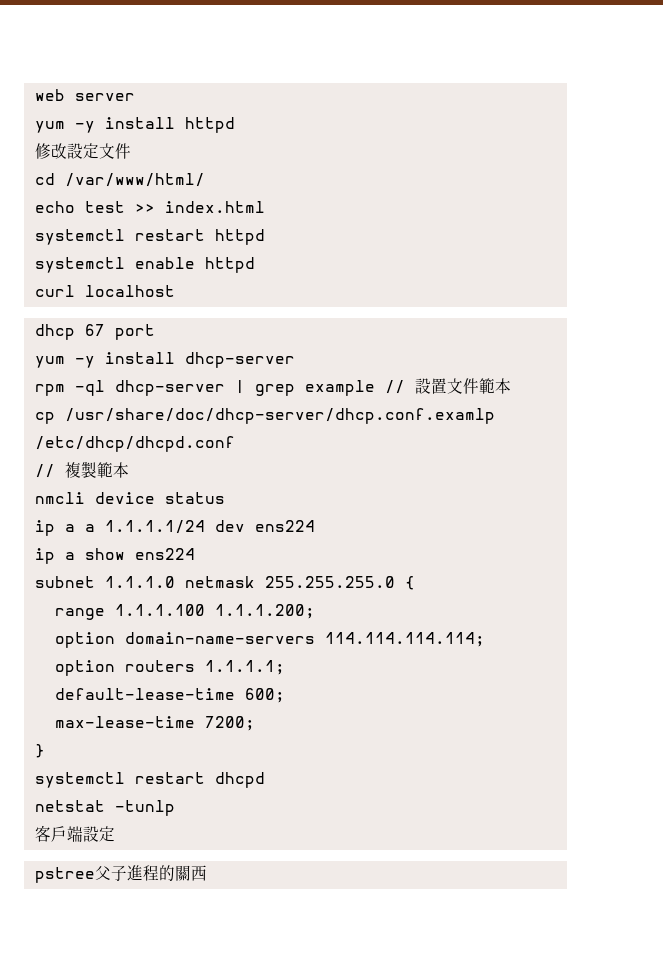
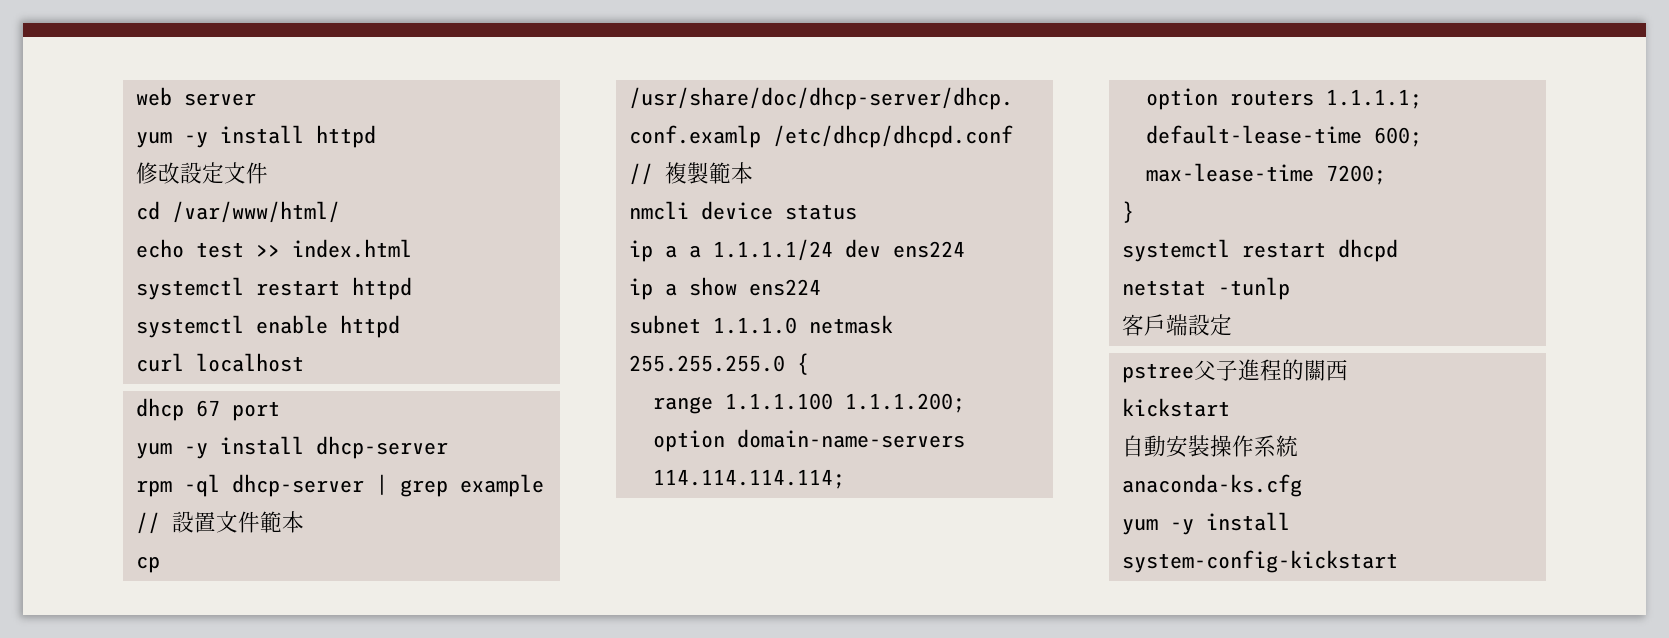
+ kickstart
+ 自動安裝操作系統
+ anaconda-ks.cfg
+ yum -y install system-config-kickstart

